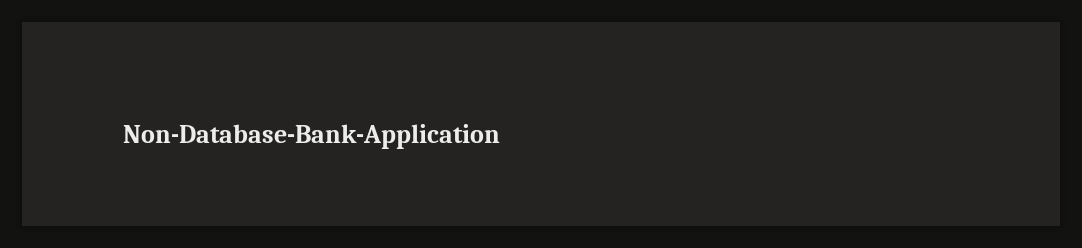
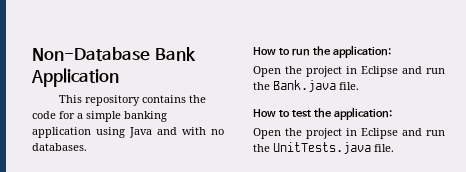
- Non-Database-Bank-Application
+ Non-Database Bank Application
+ This repository contains the code for a simple banking application using Java and with no databases.
+ How to run the application:
+ Open the project in Eclipse and run the Bank.java file.
+ How to test the application:
+ Open the project in Eclipse and run the UnitTests.java file.

